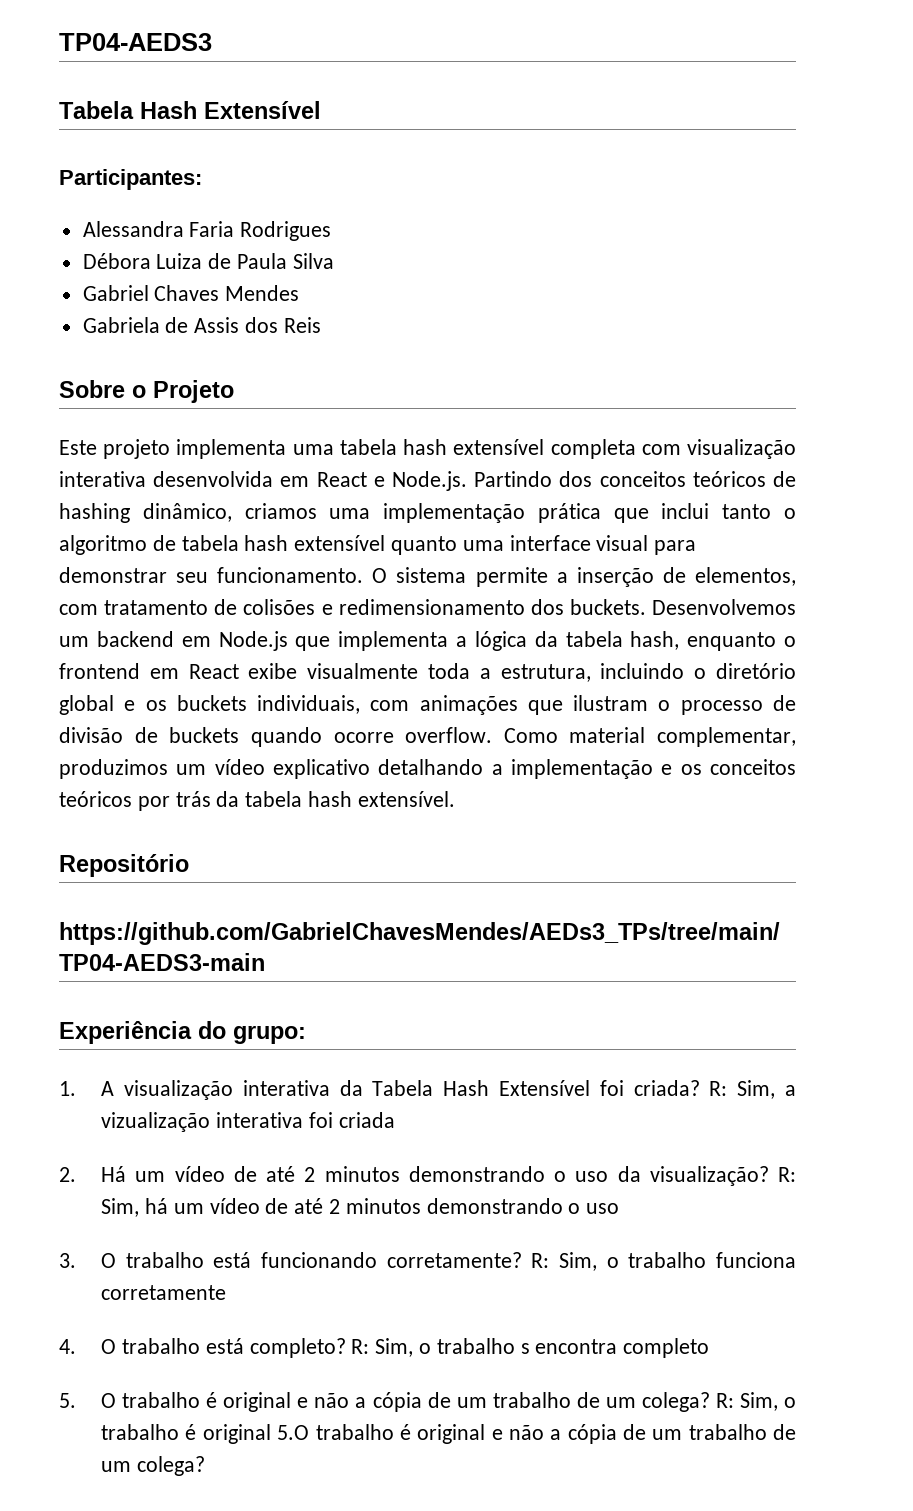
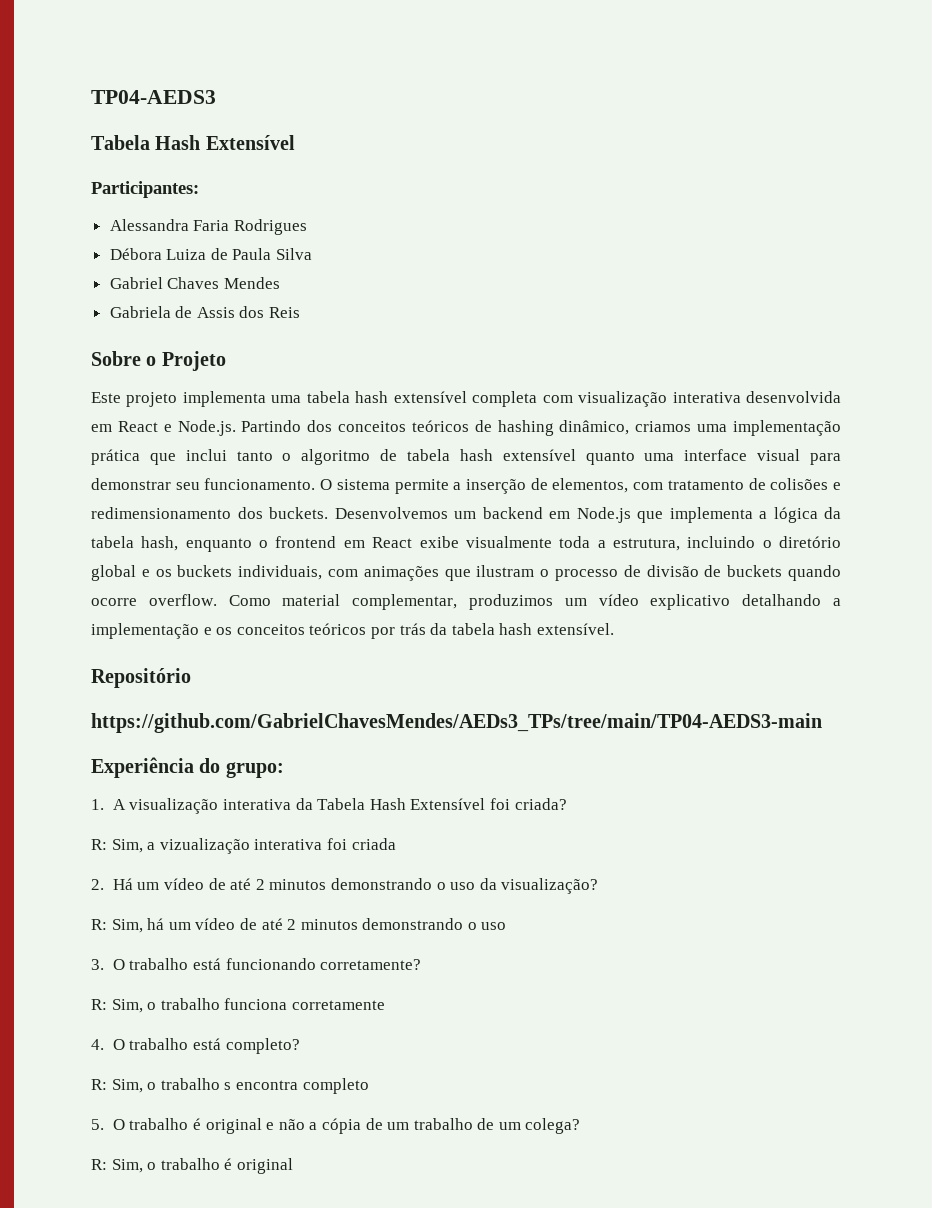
- 1. A visualização interativa da Tabela Hash Extensível foi criada? R: Sim, a vizualização interativa foi criada
+ 1. A visualização interativa da Tabela Hash Extensível foi criada?
+ R: Sim, a vizualização interativa foi criada
- 2. Há um vídeo de até 2 minutos demonstrando o uso da visualização? R: Sim, há um vídeo de até 2 minutos demonstrando o uso
+ 2. Há um vídeo de até 2 minutos demonstrando o uso da visualização?
+ R: Sim, há um vídeo de até 2 minutos demonstrando o uso
- 3. O trabalho está funcionando corretamente? R: Sim, o trabalho funciona corretamente
+ 3. O trabalho está funcionando corretamente?
+ R: Sim, o trabalho funciona corretamente
- 4. O trabalho está completo? R: Sim, o trabalho s encontra completo
+ 4. O trabalho está completo?
+ R: Sim, o trabalho s encontra completo
- 5. O trabalho é original e não a cópia de um trabalho de um colega? R: Sim, o trabalho é original 5.O trabalho é original e não a cópia de um trabalho de um colega?
+ 5. O trabalho é original e não a cópia de um trabalho de um colega?
+ R: Sim, o trabalho é original

